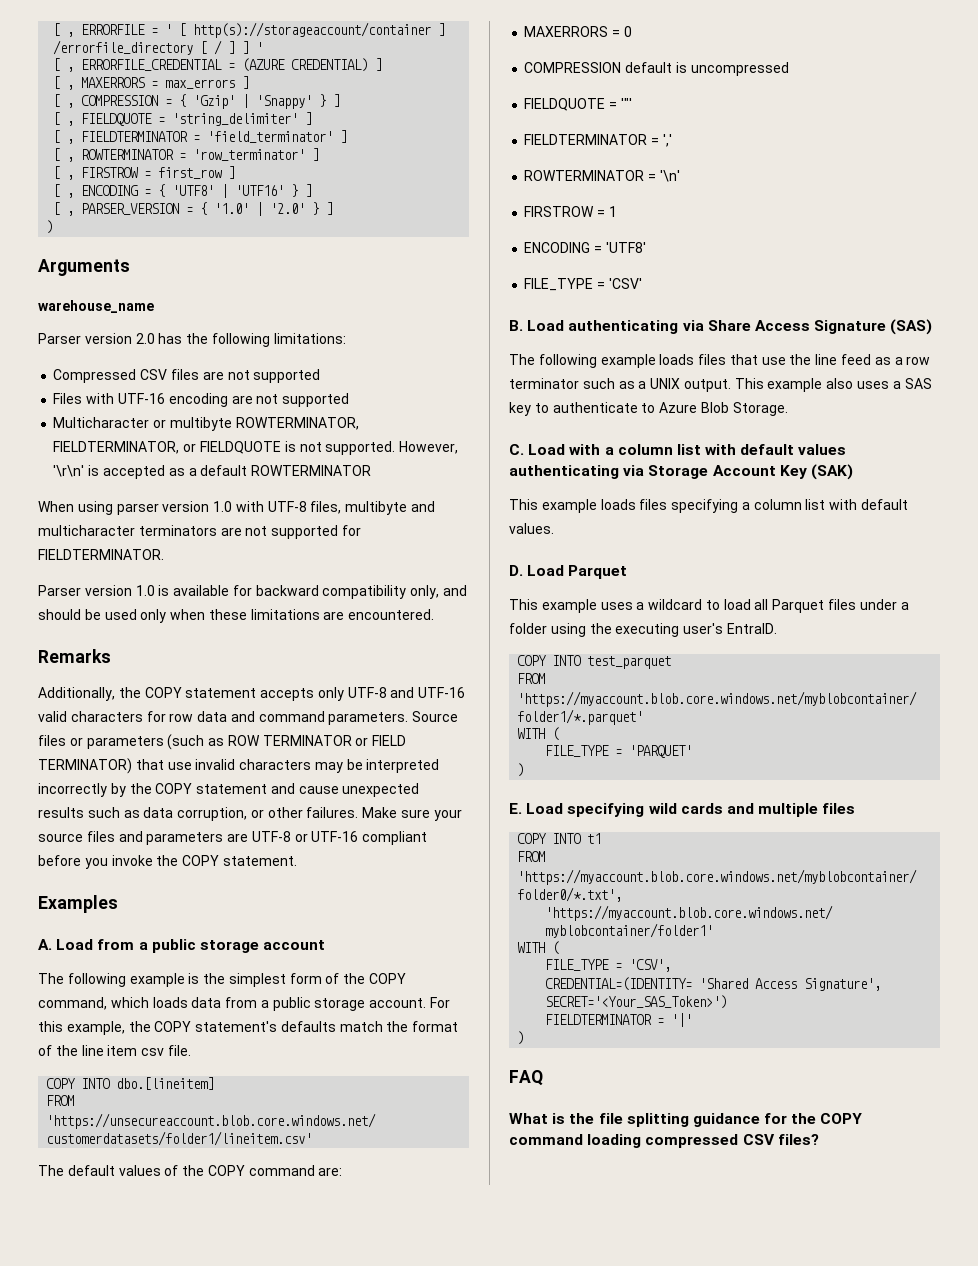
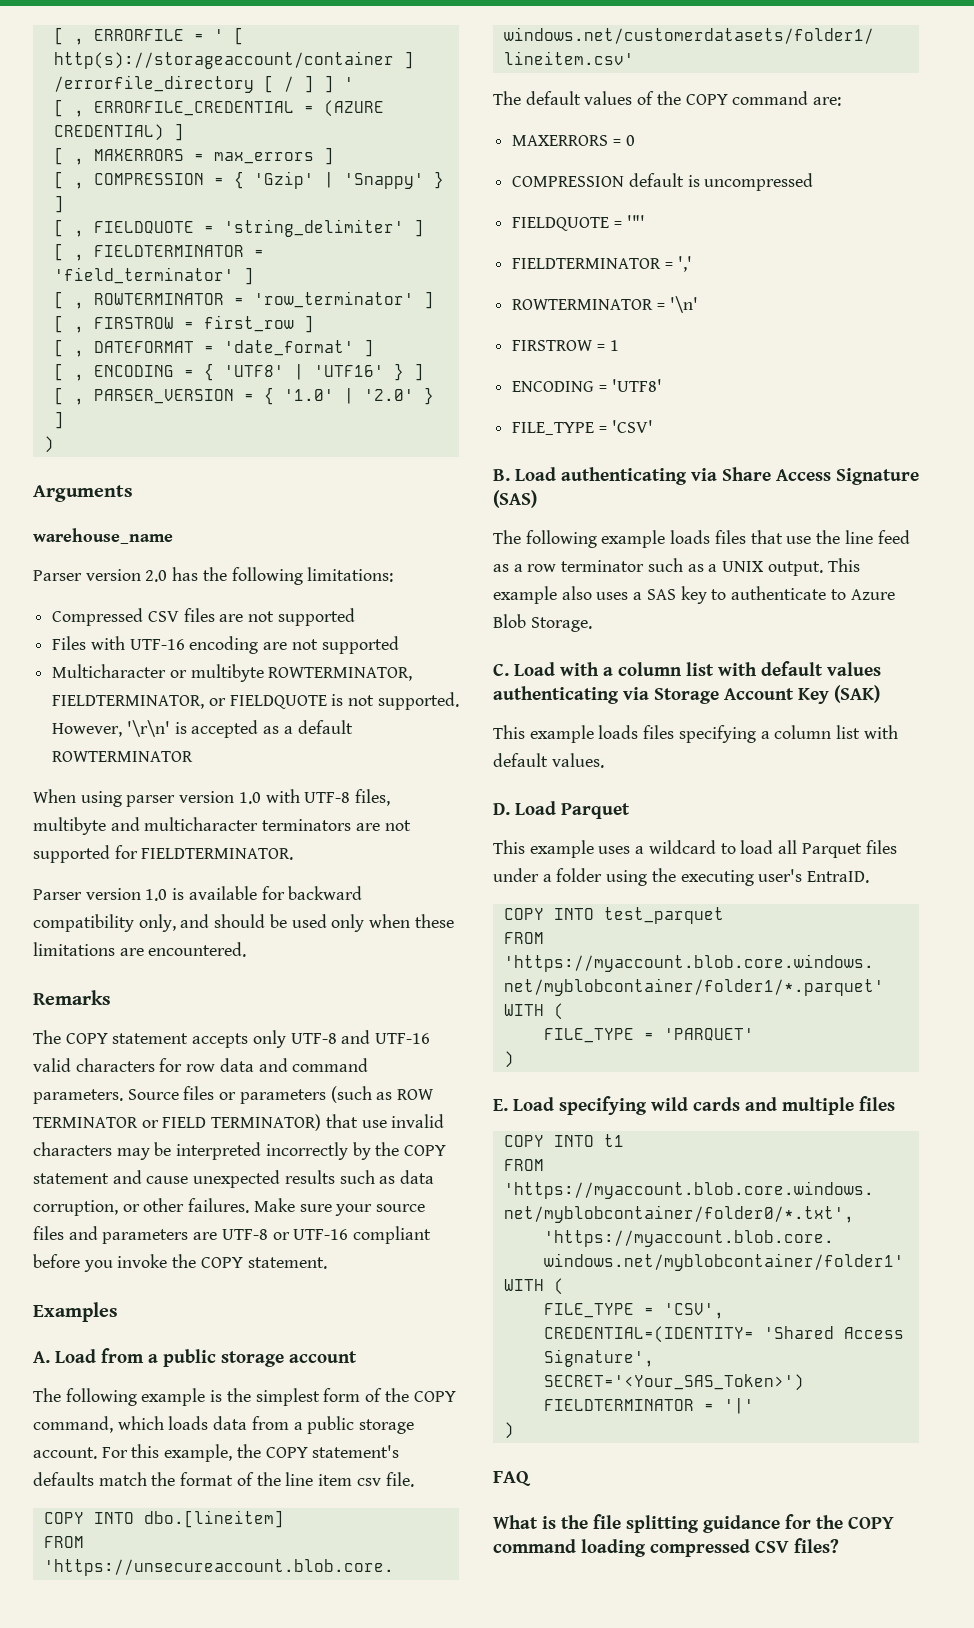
+ [ , DATEFORMAT = 'date_format' ]
- Additionally, the COPY statement accepts only UTF-8 and UTF-16 valid characters for row data and command parameters.
+ The COPY statement accepts only UTF-8 and UTF-16 valid characters for row data and command parameters.

